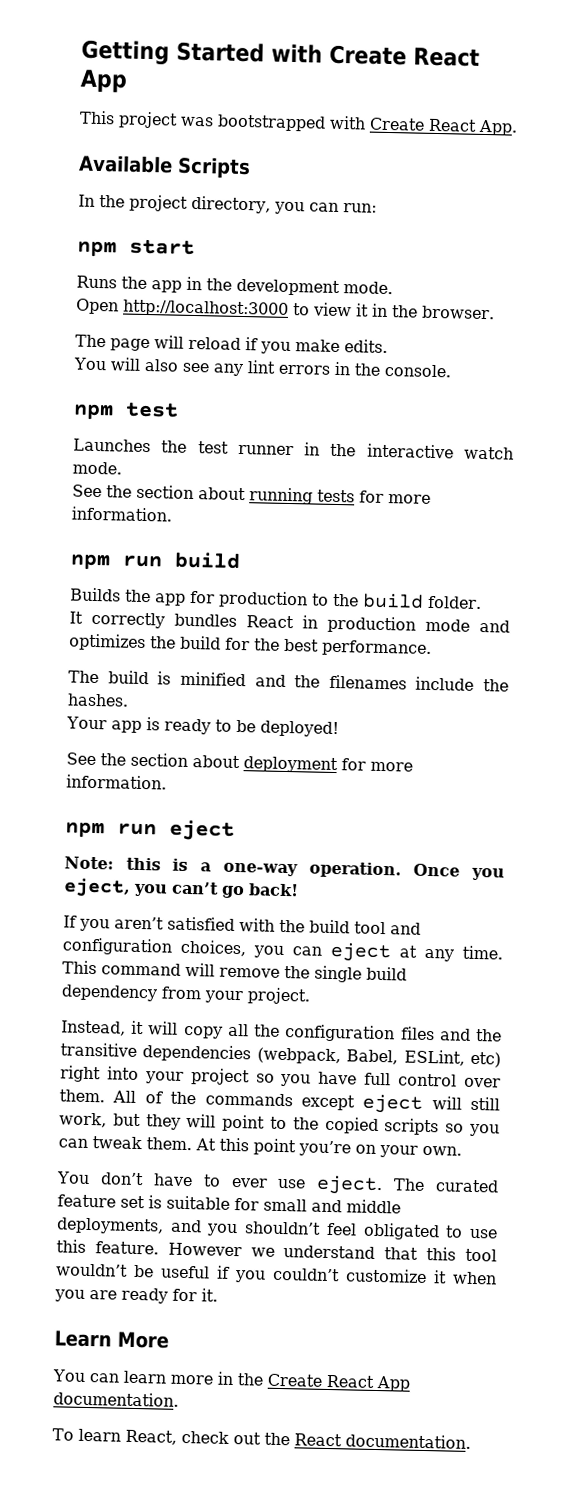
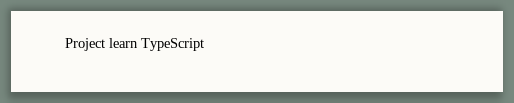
- Getting Started with Create React App
- This project was bootstrapped with Create React App.
- Available Scripts
- In the project directory, you can run:
- npm start
- Runs the app in the development mode.
- Open http://localhost:3000 to view it in the browser.
- The page will reload if you make edits.
- You will also see any lint errors in the console.
- npm test
- Launches the test runner in the interactive watch mode.
- See the section about running tests for more information.
- npm run build
- Builds the app for production to the build folder.
- It correctly bundles React in production mode and optimizes the build for the best performance.
- The build is minified and the filenames include the hashes.
- Your app is ready to be deployed!
- See the section about deployment for more information.
- npm run eject
- Note: this is a one-way operation. Once you eject, you can’t go back!
- If you aren’t satisfied with the build tool and configuration choices, you can eject at any time. This command will remove the single build dependency from your project.
- Instead, it will copy all the configuration files and the transitive dependencies (webpack, Babel, ESLint, etc) right into your project so you have full control over them. All of the commands except eject will still work, but they will point to the copied scripts so you can tweak them. At this point you’re on your own.
- You don’t have to ever use eject. The curated feature set is suitable for small and middle deployments, and you shouldn’t feel obligated to use this feature. However we understand that this tool wouldn’t be useful if you couldn’t customize it when you are ready for it.
- Learn More
- You can learn more in the Create React App documentation.
- To learn React, check out the React documentation.
+ Project learn TypeScript

